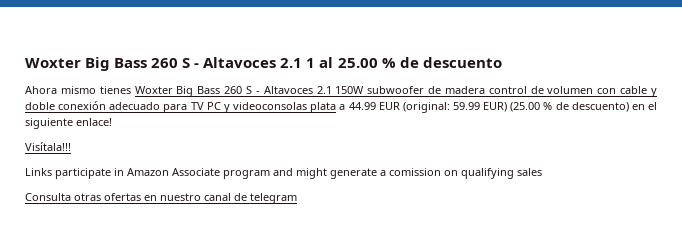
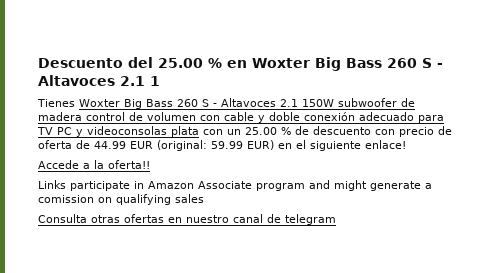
- Woxter Big Bass 260 S - Altavoces 2.1 1 al 25.00 % de descuento
- Ahora mismo tienes Woxter Big Bass 260 S - Altavoces 2.1 150W subwoofer de madera control de volumen con cable y doble conexión adecuado para TV PC y videoconsolas plata a 44.99 EUR (original: 59.99 EUR) (25.00 % de descuento) en el siguiente enlace!
+ Descuento del 25.00 % en Woxter Big Bass 260 S - Altavoces 2.1 1
+ Tienes Woxter Big Bass 260 S - Altavoces 2.1 150W subwoofer de madera control de volumen con cable y doble conexión adecuado para TV PC y videoconsolas plata con un 25.00 % de descuento con precio de oferta de 44.99 EUR (original: 59.99 EUR) en el siguiente enlace!
- Visítala!!!
+ Accede a la oferta!!

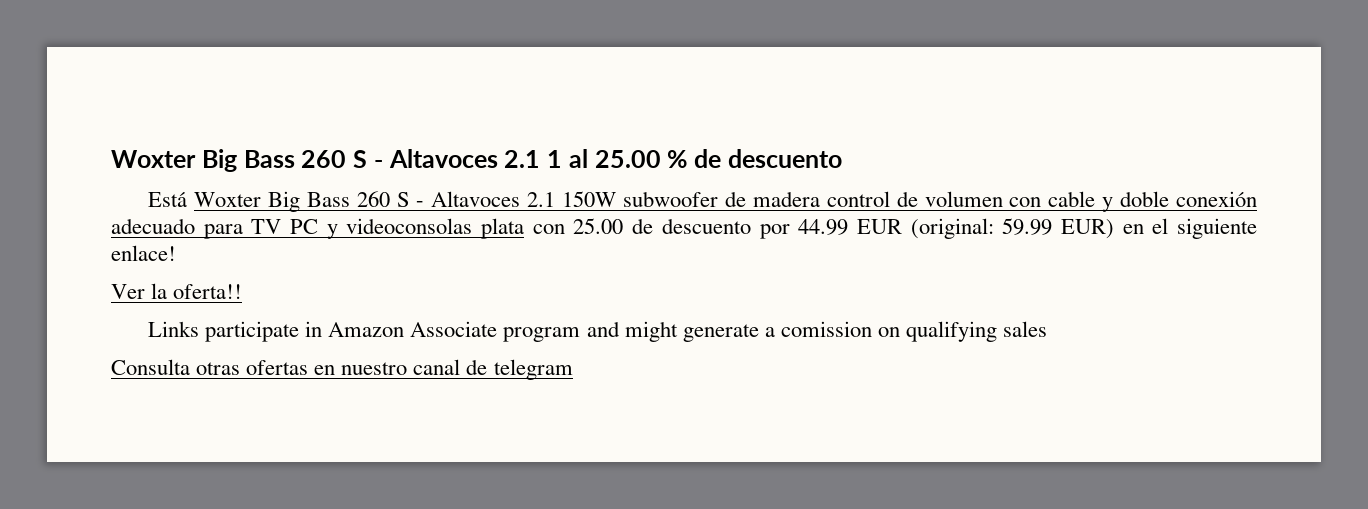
- Descuento del 25.00 % en Woxter Big Bass 260 S - Altavoces 2.1 1
- Tienes Woxter Big Bass 260 S - Altavoces 2.1 150W subwoofer de madera control de volumen con cable y doble conexión adecuado para TV PC y videoconsolas plata con un 25.00 % de descuento con precio de oferta de 44.99 EUR (original: 59.99 EUR) en el siguiente enlace!
+ Woxter Big Bass 260 S - Altavoces 2.1 1 al 25.00 % de descuento
+ Está Woxter Big Bass 260 S - Altavoces 2.1 150W subwoofer de madera control de volumen con cable y doble conexión adecuado para TV PC y videoconsolas plata con 25.00 de descuento por 44.99 EUR (original: 59.99 EUR) en el siguiente enlace!
- Accede a la oferta!!
+ Ver la oferta!!

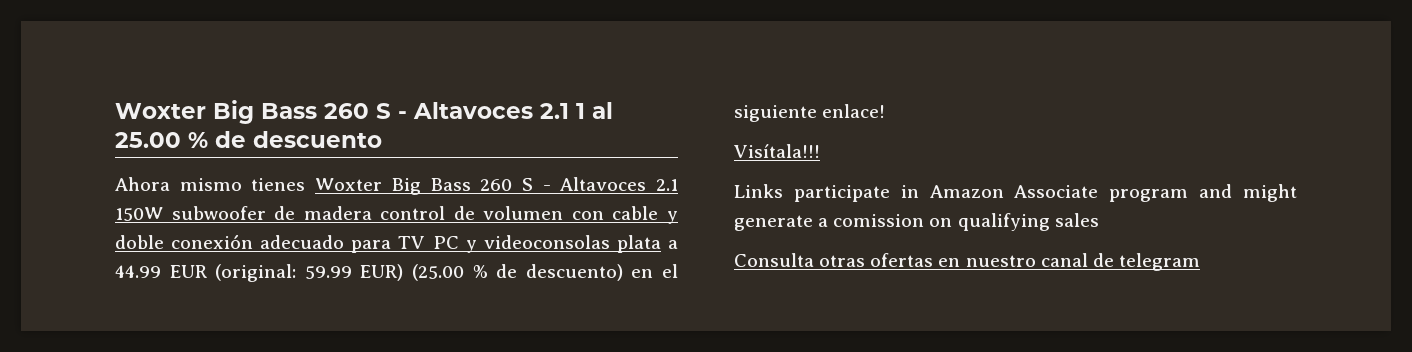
- Está Woxter Big Bass 260 S - Altavoces 2.1 150W subwoofer de madera control de volumen con cable y doble conexión adecuado para TV PC y videoconsolas plata con 25.00 de descuento por 44.99 EUR (original: 59.99 EUR) en el siguiente enlace!
+ Ahora mismo tienes Woxter Big Bass 260 S - Altavoces 2.1 150W subwoofer de madera control de volumen con cable y doble conexión adecuado para TV PC y videoconsolas plata a 44.99 EUR (original: 59.99 EUR) (25.00 % de descuento) en el siguiente enlace!
- Ver la oferta!!
+ Visítala!!!

